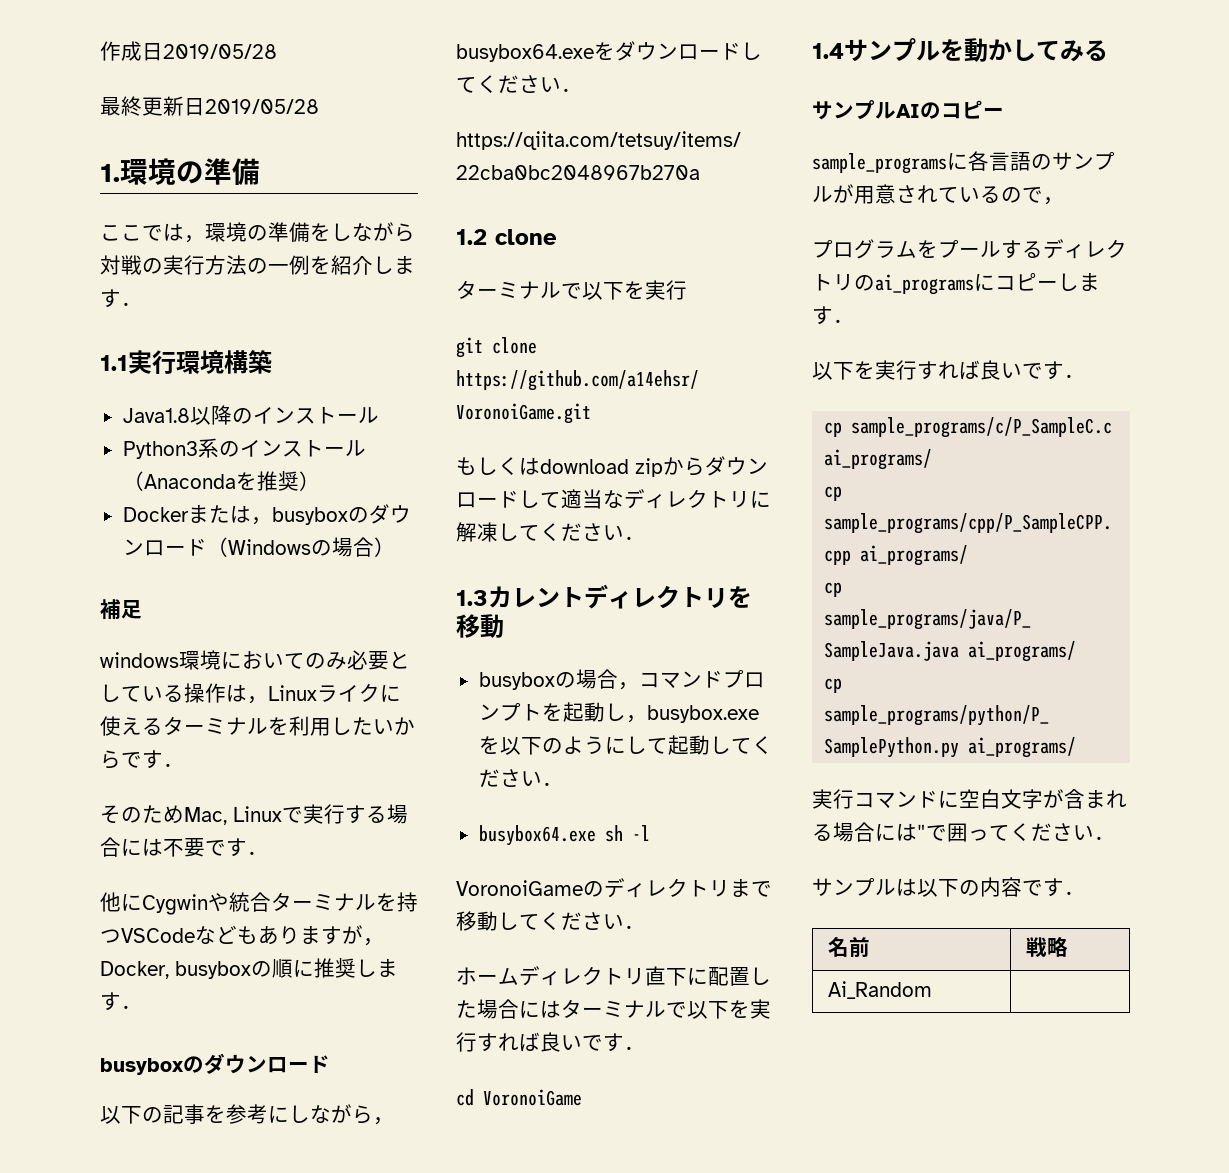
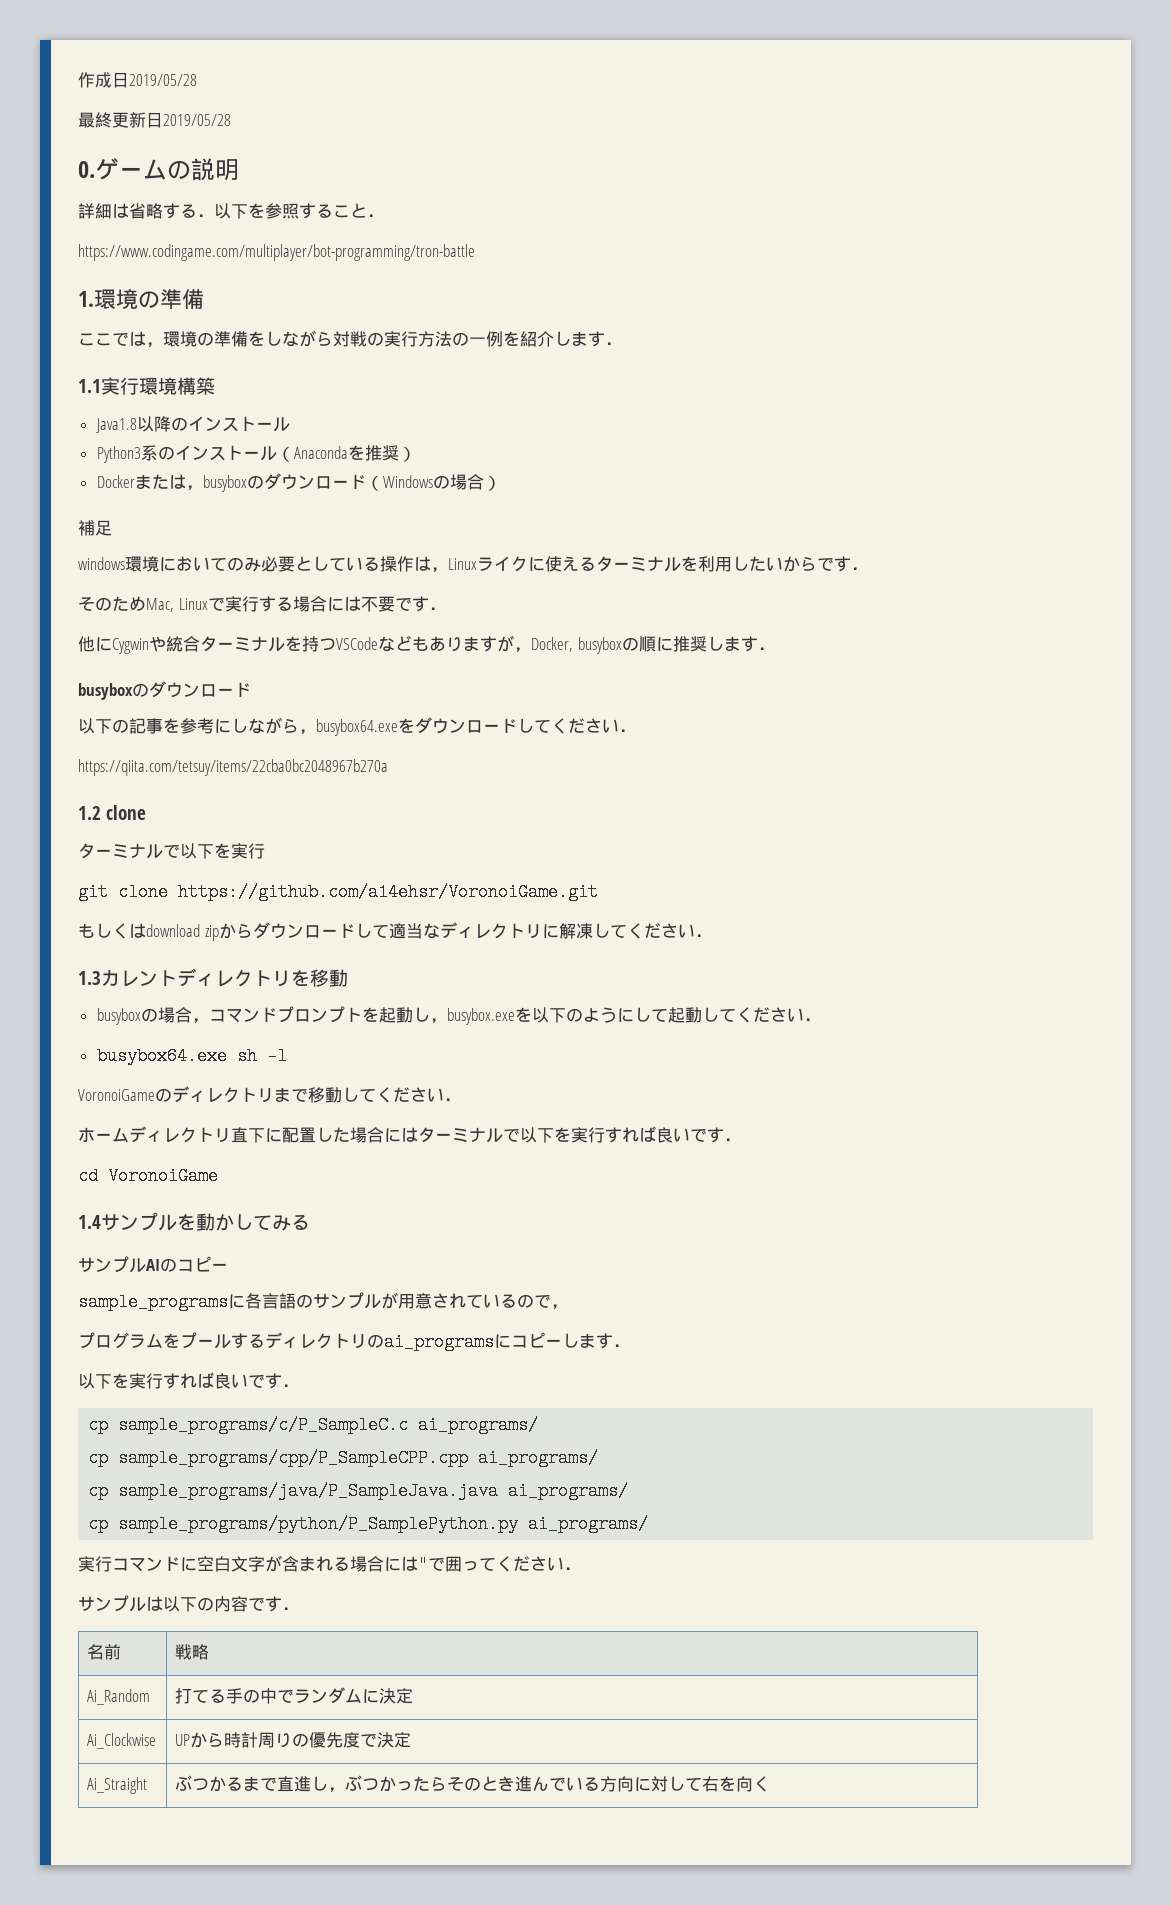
+ 0.ゲームの説明
+ 詳細は省略する．以下を参照すること．
+ https://www.codingame.com/multiplayer/bot-programming/tron-battle
- Ai_Random |
+ Ai_Random | 打てる手の中でランダムに決定
+ Ai_Clockwise | UPから時計周りの優先度で決定
+ Ai_Straight | ぶつかるまで直進し，ぶつかったらそのとき進んでいる方向に対して右を向く

